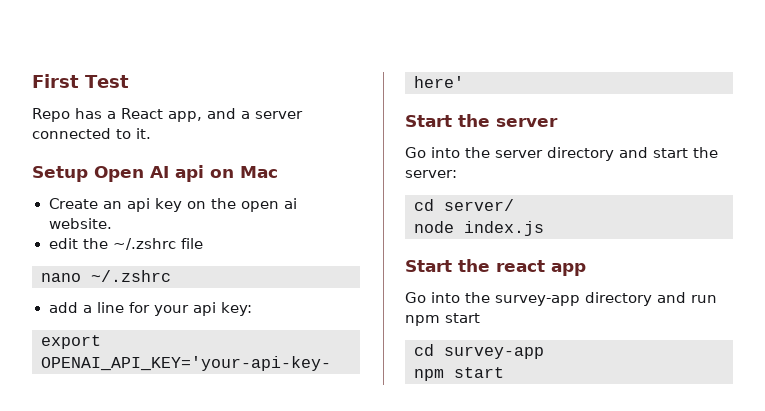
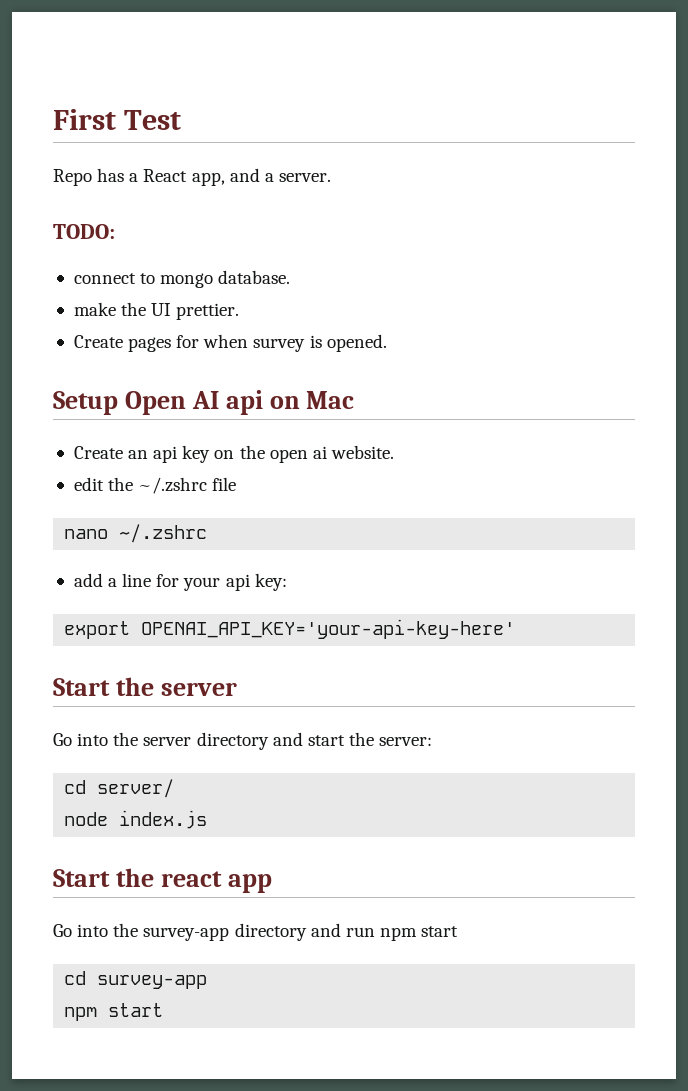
- Repo has a React app, and a server connected to it.
+ Repo has a React app, and a server.
+ TODO:
+ connect to mongo database.
+ make the UI prettier.
+ Create pages for when survey is opened.

